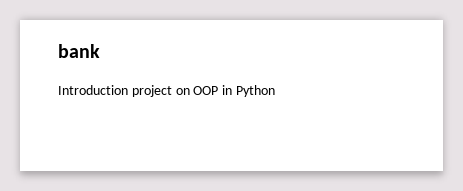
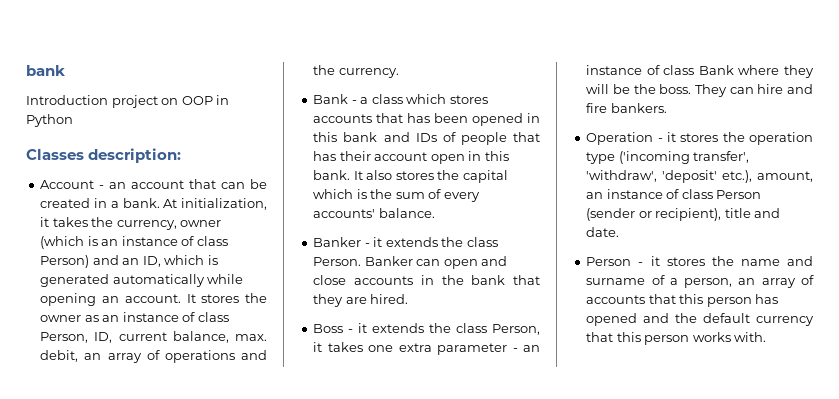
+ Classes description:
+ Account - an account that can be created in a bank. At initialization, it takes the currency, owner (which is an instance of class Person) and an ID, which is generated automatically while opening an account. It stores the owner as an instance of class Person, ID, current balance, max. debit, an array of operations and the currency.
+ Bank - a class which stores accounts that has been opened in this bank and IDs of people that has their account open in this bank. It also stores the capital which is the sum of every accounts' balance.
+ Banker - it extends the class Person. Banker can open and close accounts in the bank that they are hired.
+ Boss - it extends the class Person, it takes one extra parameter - an instance of class Bank where they will be the boss. They can hire and fire bankers.
+ Operation - it stores the operation type ('incoming transfer', 'withdraw', 'deposit' etc.), amount, an instance of class Person (sender or recipient), title and date.
+ Person - it stores the name and surname of a person, an array of accounts that this person has opened and the default currency that this person works with.

